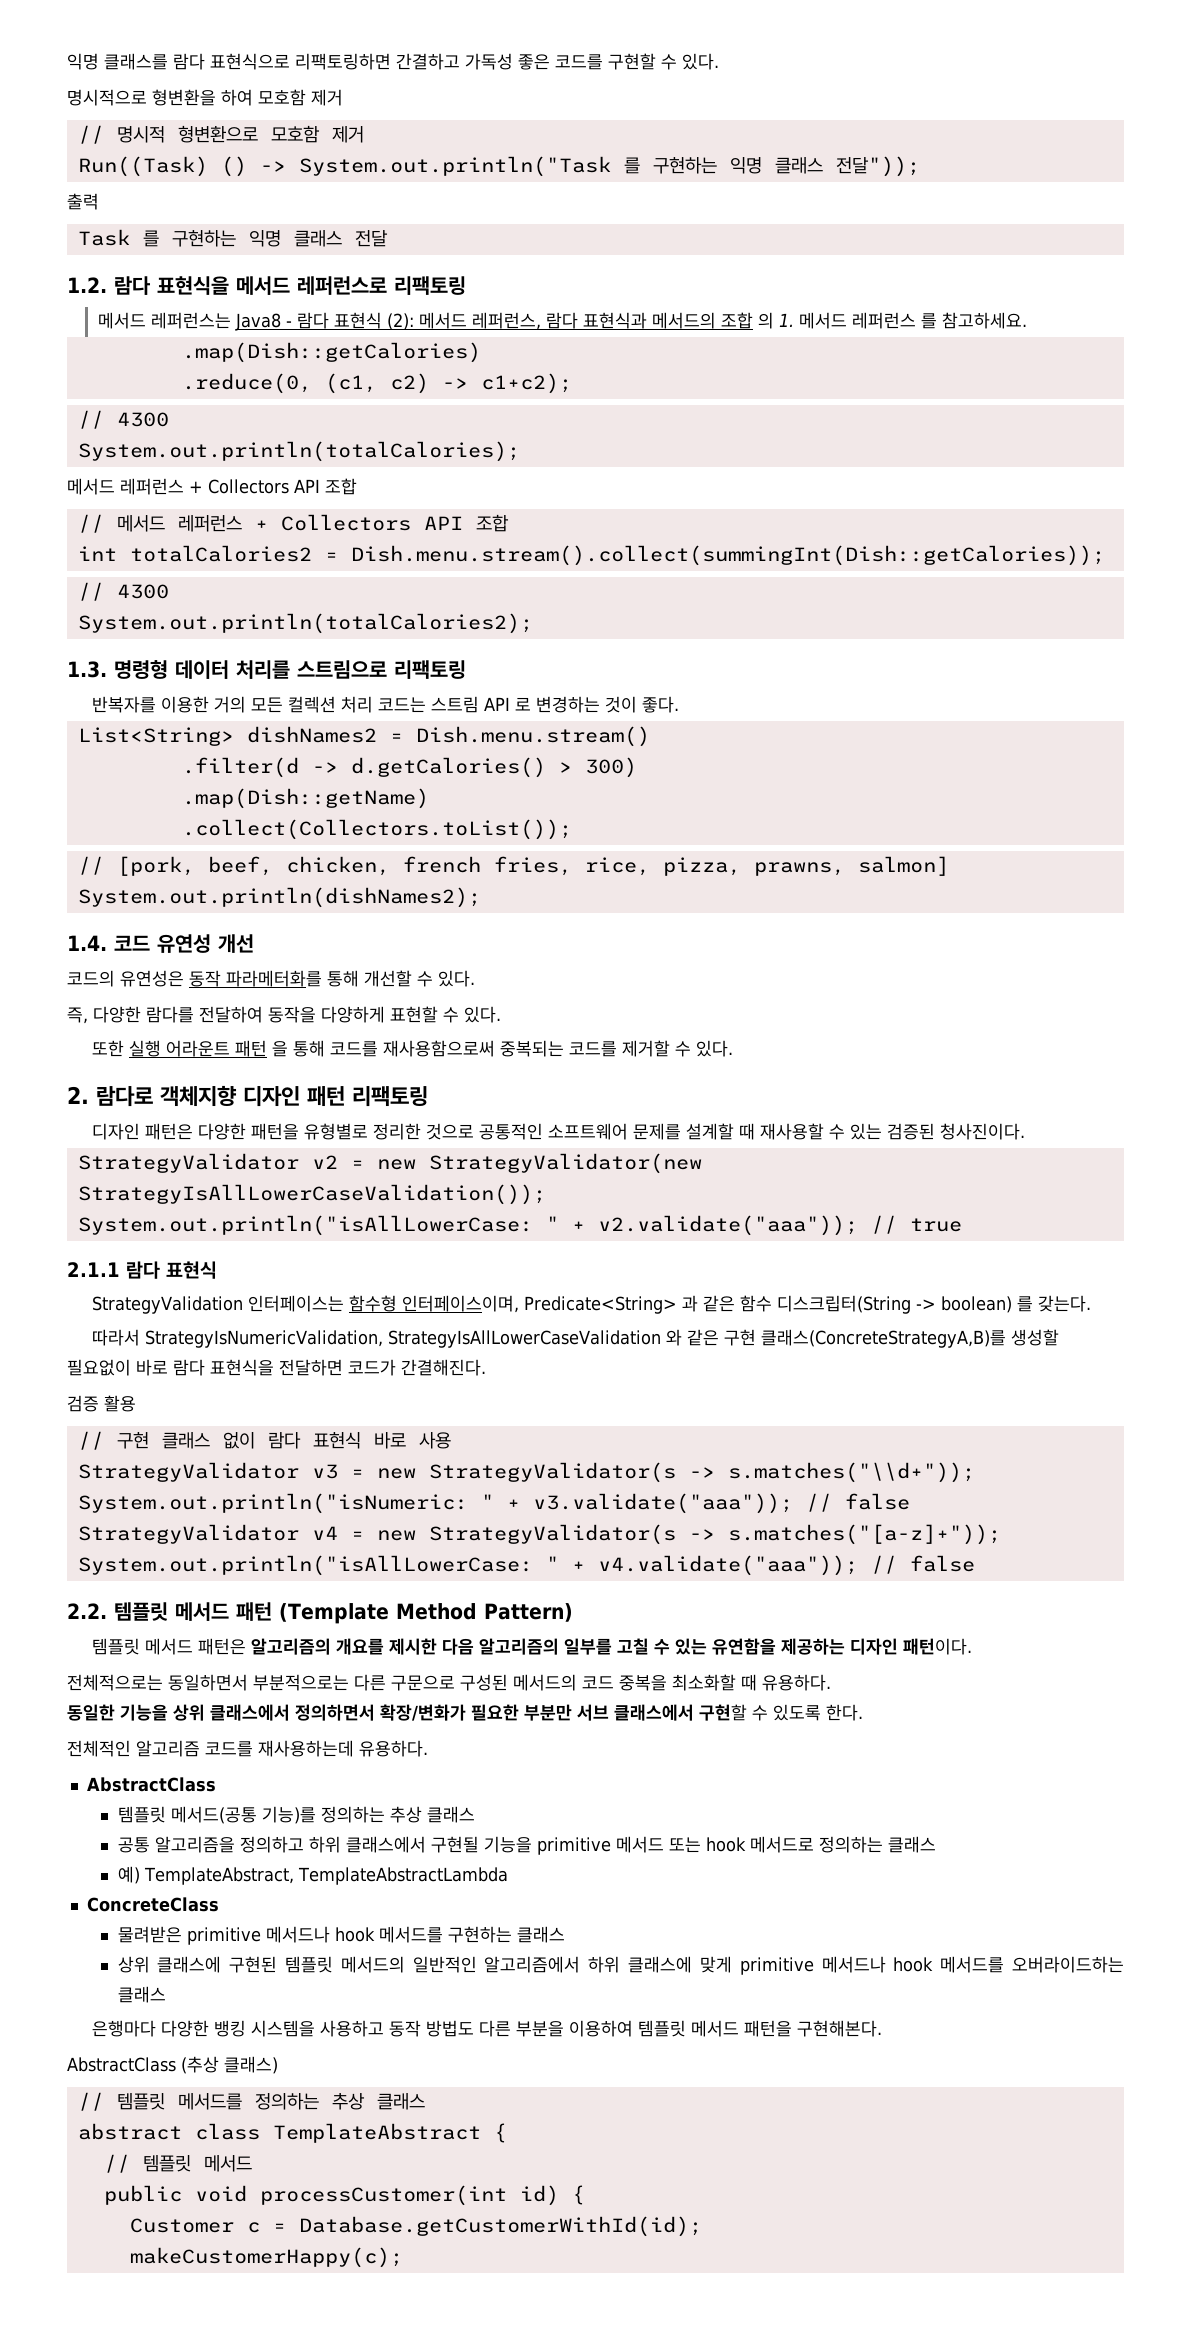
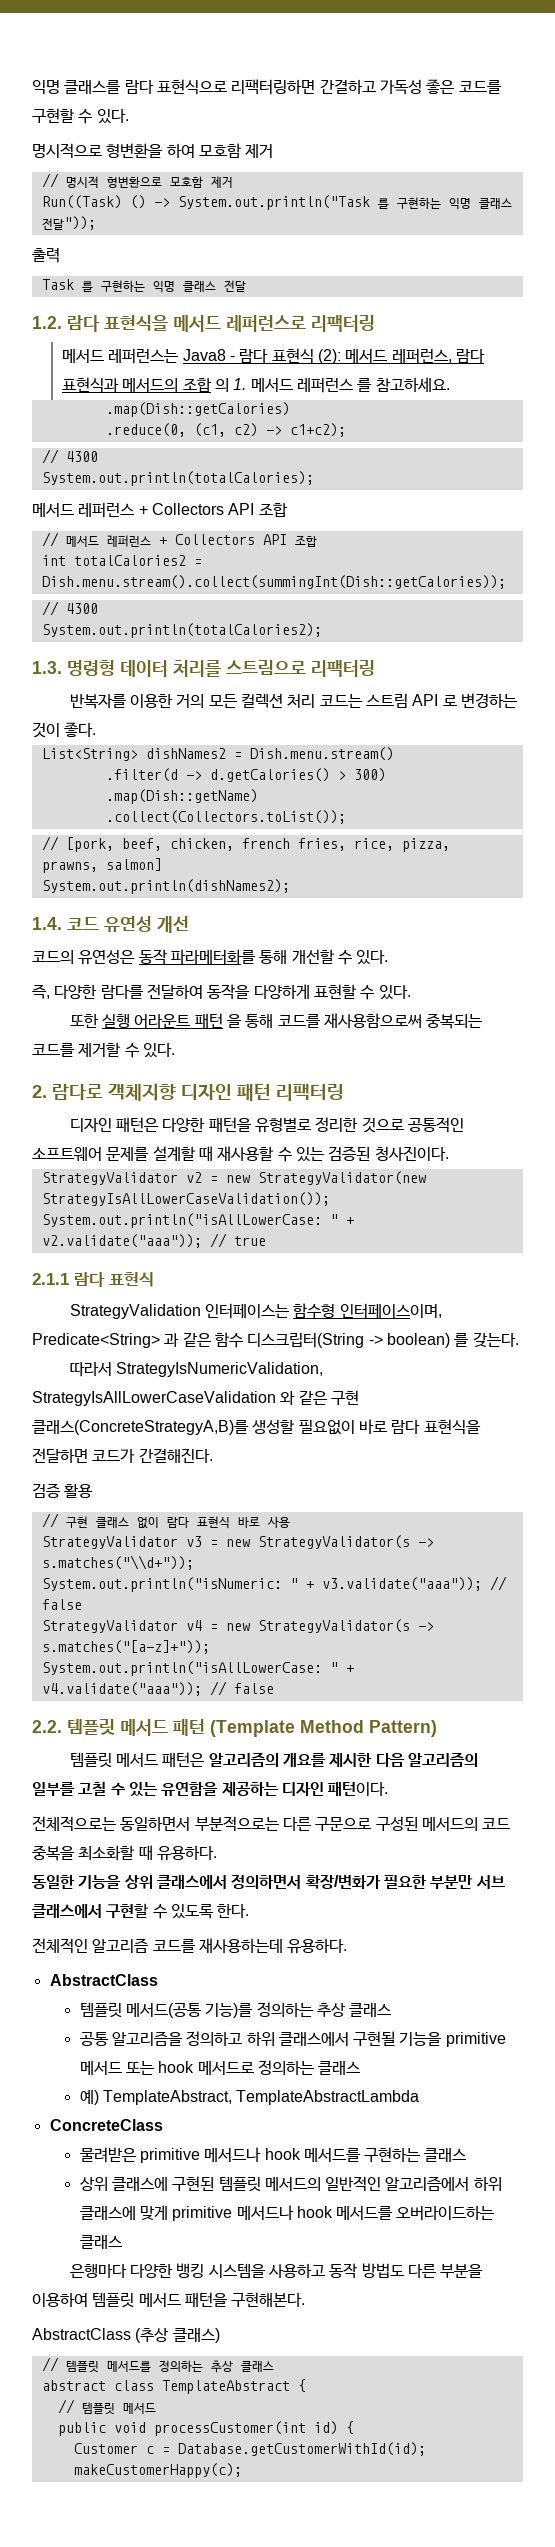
- 익명 클래스를 람다 표현식으로 리팩토링하면 간결하고 가독성 좋은 코드를 구현할 수 있다.
+ 익명 클래스를 람다 표현식으로 리팩터링하면 간결하고 가독성 좋은 코드를 구현할 수 있다.
- 1.2. 람다 표현식을 메서드 레퍼런스로 리팩토링
+ 1.2. 람다 표현식을 메서드 레퍼런스로 리팩터링
- 1.3. 명령형 데이터 처리를 스트림으로 리팩토링
+ 1.3. 명령형 데이터 처리를 스트림으로 리팩터링
- 2. 람다로 객체지향 디자인 패턴 리팩토링
+ 2. 람다로 객체지향 디자인 패턴 리팩터링

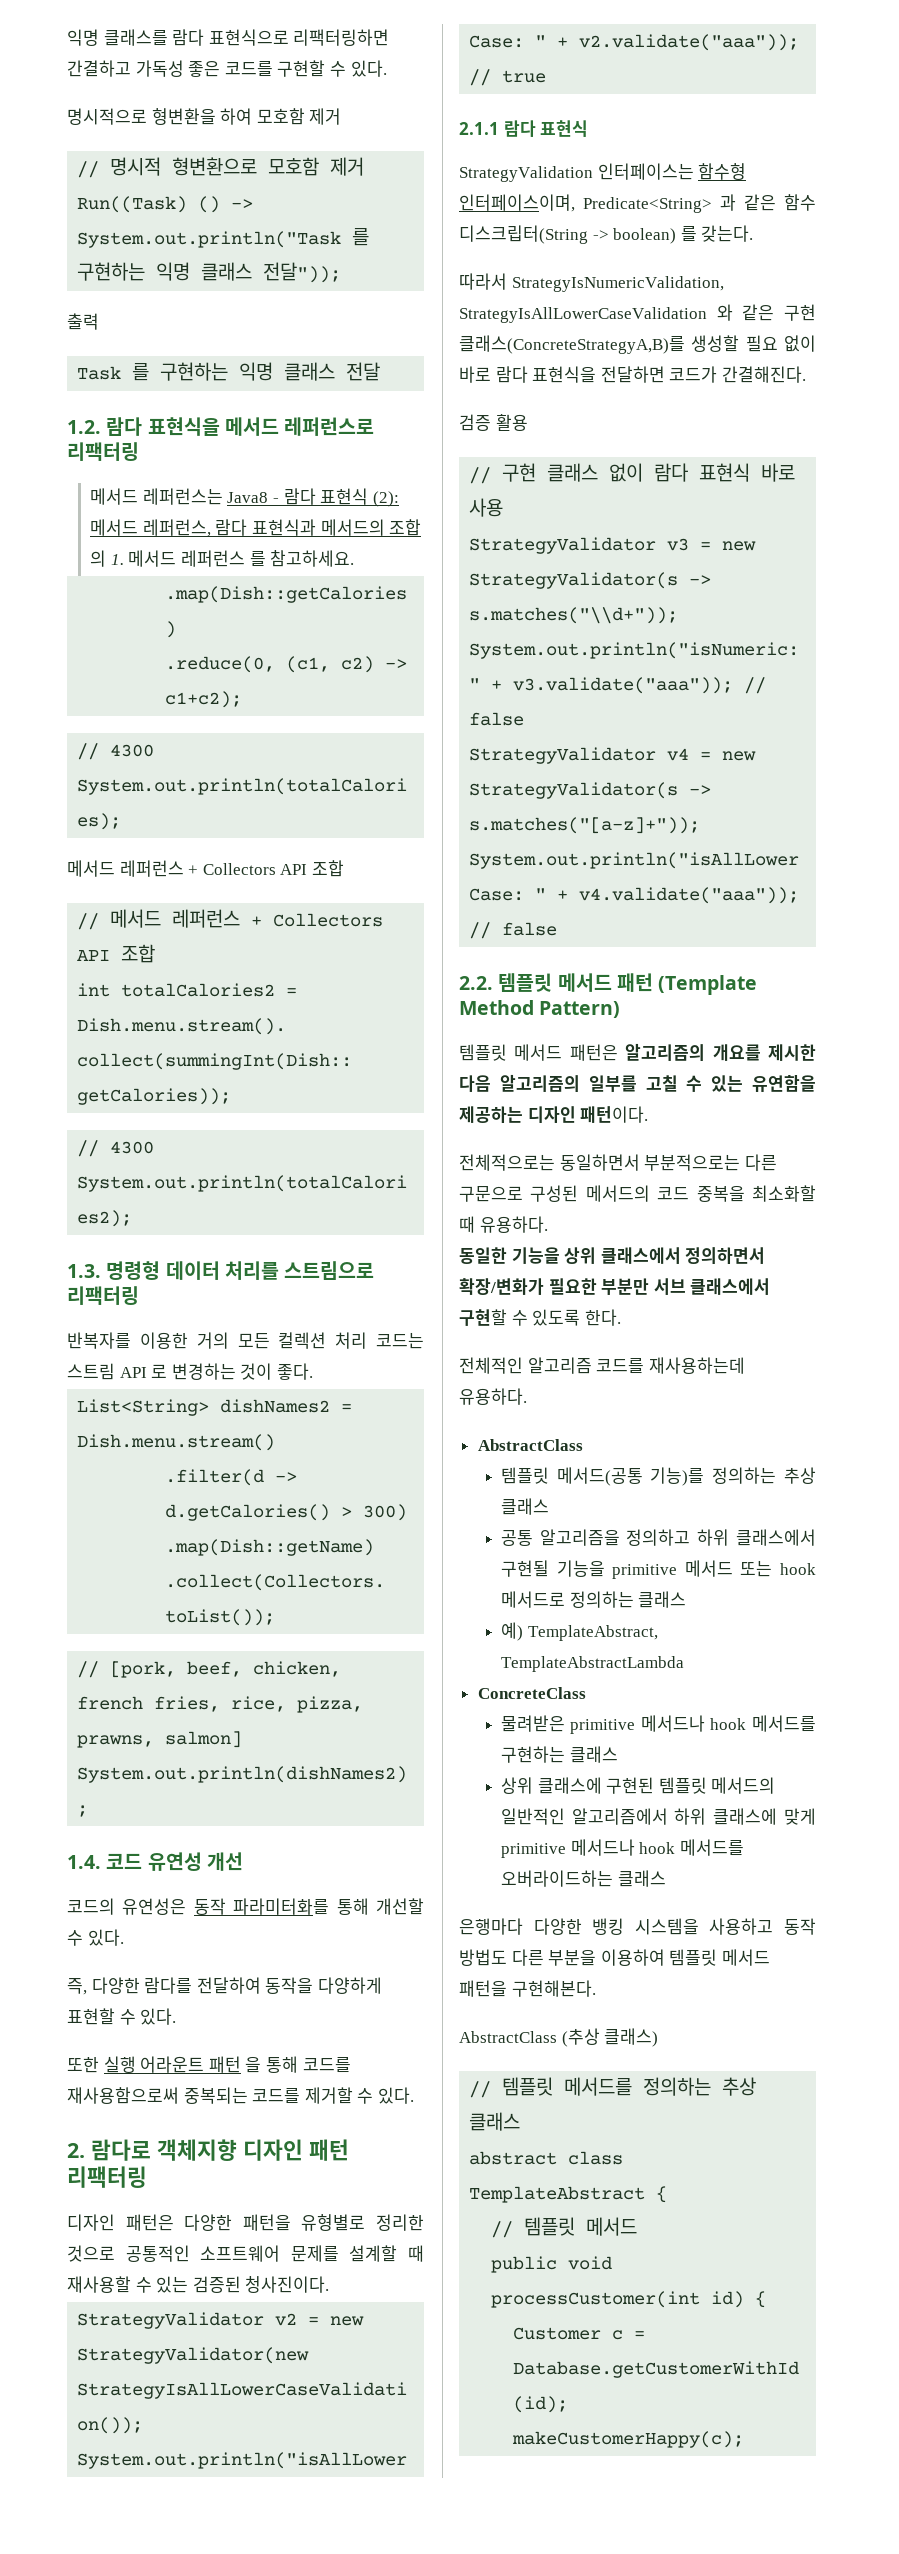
- 코드의 유연성은 동작 파라메터화를 통해 개선할 수 있다.
+ 코드의 유연성은 동작 파라미터화를 통해 개선할 수 있다.
- 따라서 StrategyIsNumericValidation, StrategyIsAllLowerCaseValidation 와 같은 구현 클래스(ConcreteStrategyA,B)를 생성할 필요없이 바로 람다 표현식을 전달하면 코드가 간결해진다.
+ 따라서 StrategyIsNumericValidation, StrategyIsAllLowerCaseValidation 와 같은 구현 클래스(ConcreteStrategyA,B)를 생성할 필요 없이 바로 람다 표현식을 전달하면 코드가 간결해진다.

